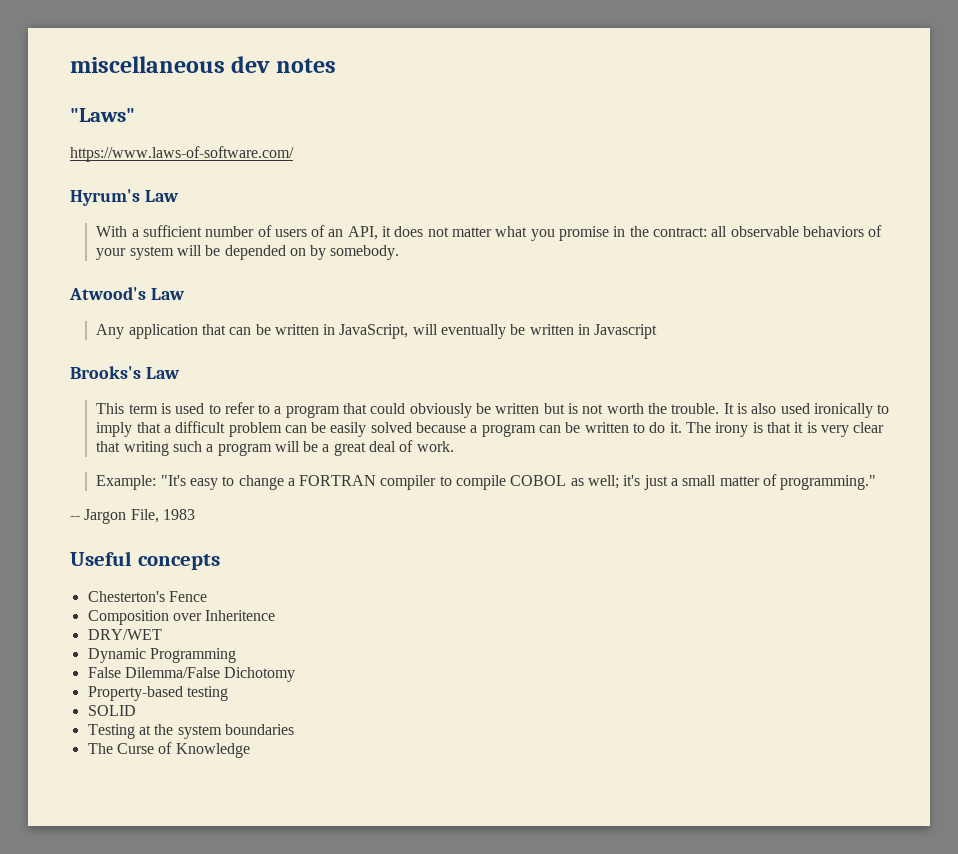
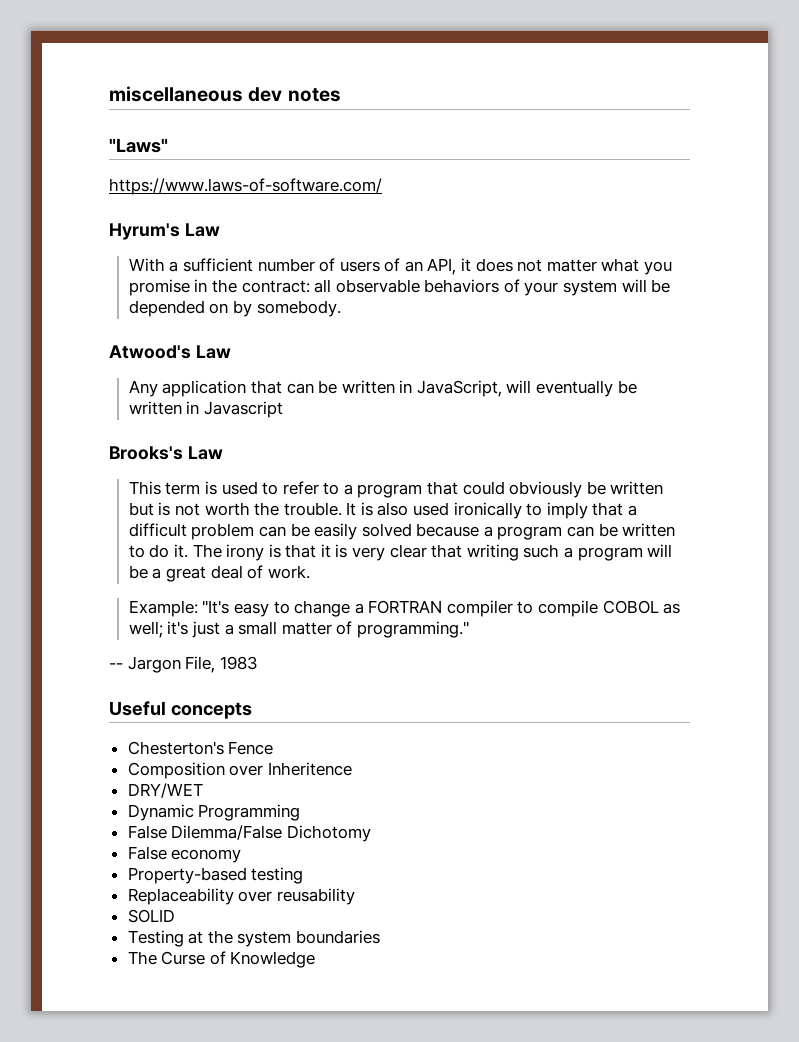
+ False economy
+ Replaceability over reusability

